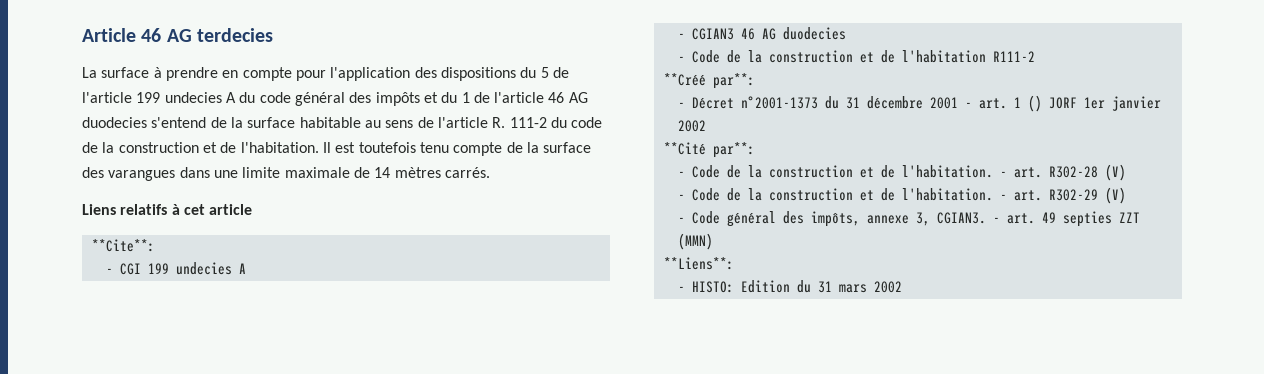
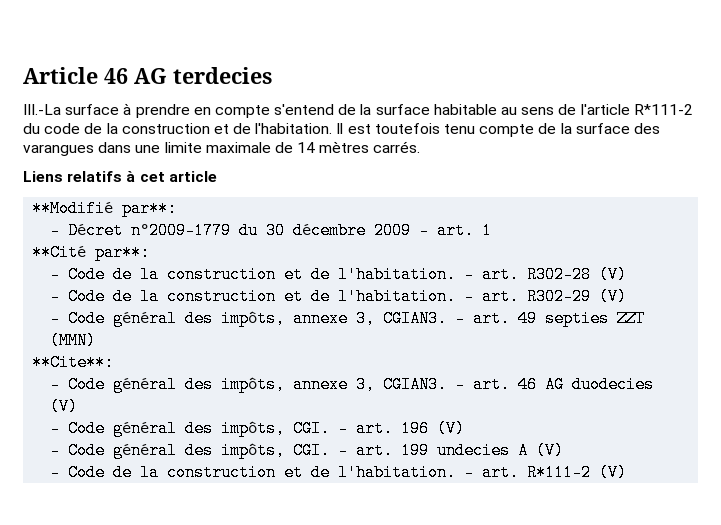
- La surface à prendre en compte pour l'application des dispositions du 5 de l'article 199 undecies A du code général des impôts et du 1 de l'article 46 AG duodecies s'entend de la surface habitable au sens de l'article R. 111-2 du code de la construction et de l'habitation.
+ III.-La surface à prendre en compte s'entend de la surface habitable au sens de l'article R*111-2 du code de la construction et de l'habitation.
- **Cite**:
- - CGI 199 undecies A
- - CGIAN3 46 AG duodecies
- - Code de la construction et de l'habitation R111-2
- **Créé par**:
- - Décret n°2001-1373 du 31 décembre 2001 - art. 1 () JORF 1er janvier 2002
+ **Modifié par**:
+ - Décret n°2009-1779 du 30 décembre 2009 - art. 1
- **Liens**:
- - HISTO: Edition du 31 mars 2002
+ **Cite**:
+ - Code général des impôts, annexe 3, CGIAN3. - art. 46 AG duodecies (V)
+ - Code général des impôts, CGI. - art. 196 (V)
+ - Code général des impôts, CGI. - art. 199 undecies A (V)
+ - Code de la construction et de l'habitation. - art. R*111-2 (V)

